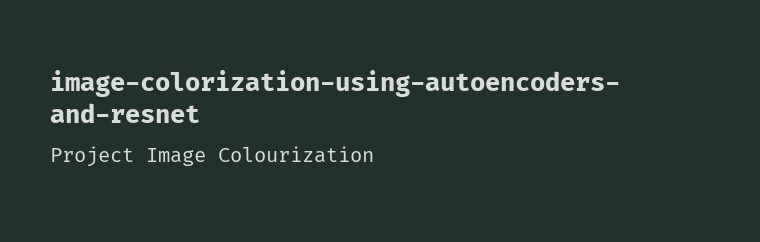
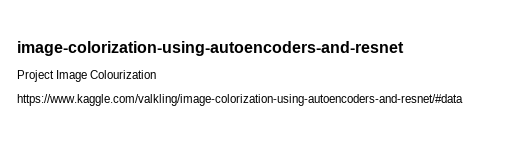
+ https://www.kaggle.com/valkling/image-colorization-using-autoencoders-and-resnet/#data

